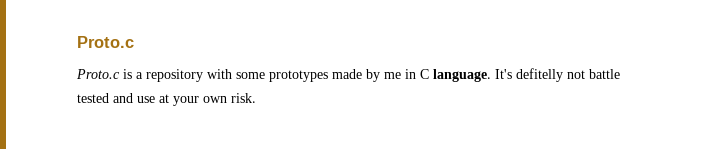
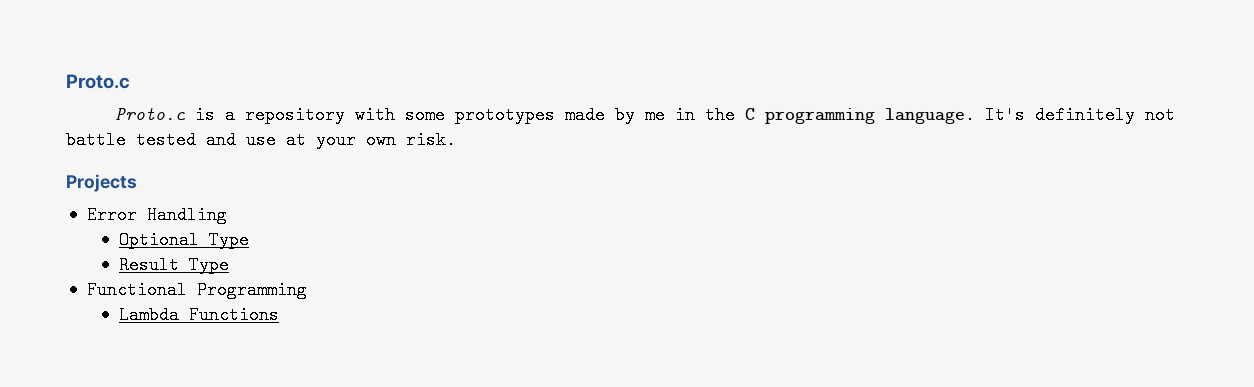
- Proto.c is a repository with some prototypes made by me in C language.
+ Proto.c is a repository with some prototypes made by me in the C programming language.
- It's defitelly not battle tested and use at your own risk.
+ It's definitely not battle tested and use at your own risk.
+ Projects
+ Error Handling
+ Optional Type
+ Result Type
+ Functional Programming
+ Lambda Functions

